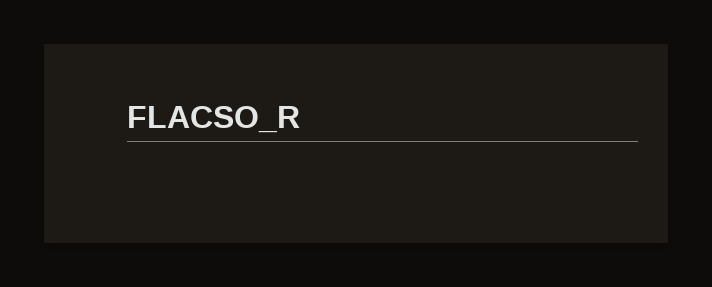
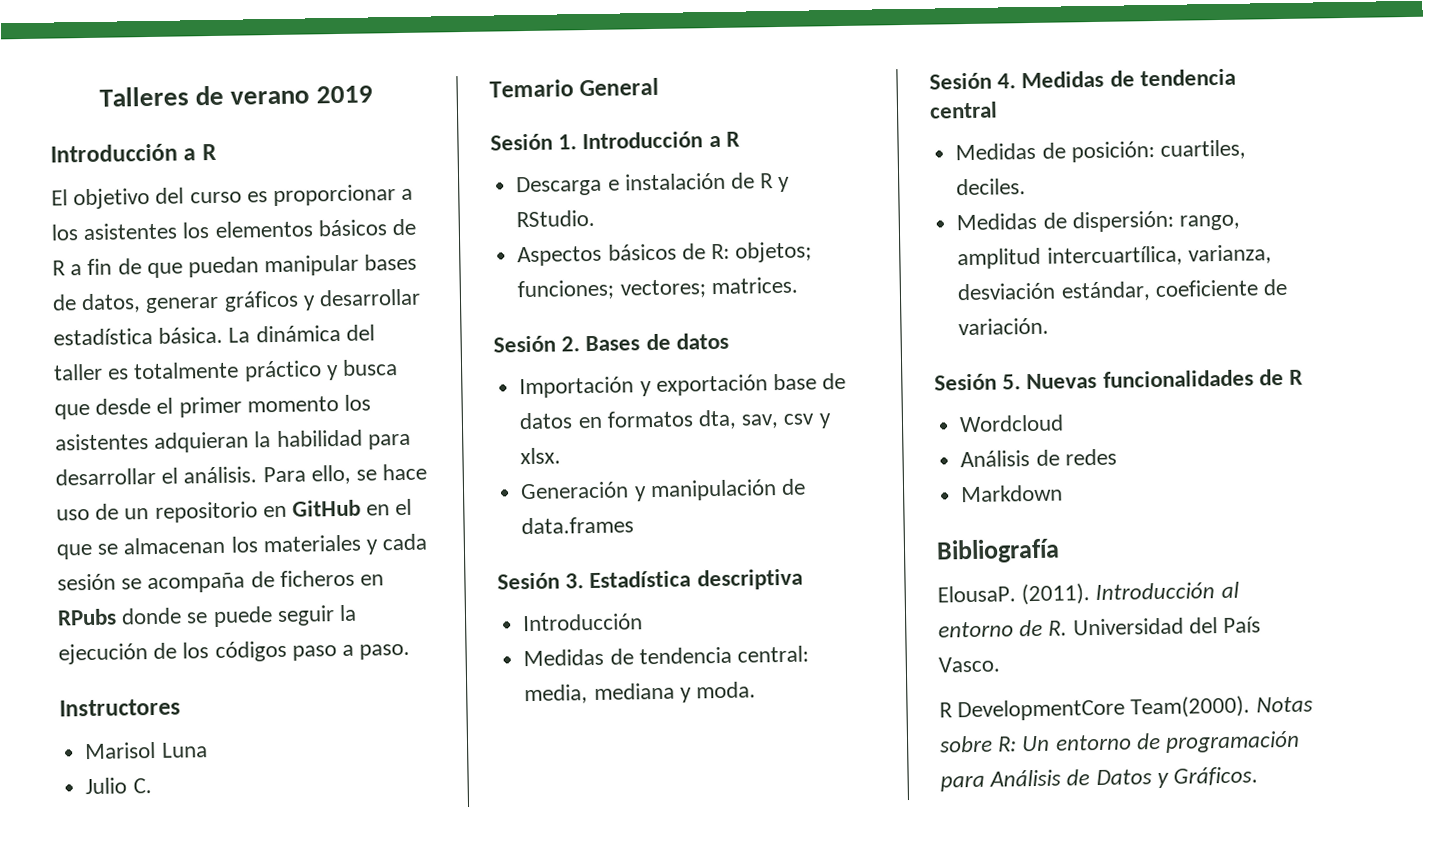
- FLACSO_R
+ Talleres de verano 2019
+ Introducción a R
+ El objetivo del curso es proporcionar a los asistentes los elementos básicos de R a fin de que puedan manipular bases de datos, generar gráficos y desarrollar estadística básica. La dinámica del taller es totalmente práctico y busca que desde el primer momento los asistentes adquieran la habilidad para desarrollar el análisis. Para ello, se hace uso de un repositorio en GitHub en el que se almacenan los materiales y cada sesión se acompaña de ficheros en RPubs donde se puede seguir la ejecución de los códigos paso a paso.
+ Instructores
+ Marisol Luna
+ Julio C.
+ Temario General
+ Sesión 1. Introducción a R
+ Descarga e instalación de R y RStudio.
+ Aspectos básicos de R: objetos; funciones; vectores; matrices.
+ Sesión 2. Bases de datos
+ Importación y exportación base de datos en formatos dta, sav, csv y xlsx.
+ Generación y manipulación de data.frames
+ Sesión 3. Estadística descriptiva
+ Introducción
+ Medidas de tendencia central: media, mediana y moda.
+ Sesión 4. Medidas de tendencia central
+ Medidas de posición: cuartiles, deciles.
+ Medidas de dispersión: rango, amplitud intercuartílica, varianza, desviación estándar, coeficiente de variación.
+ Sesión 5. Nuevas funcionalidades de R
+ Wordcloud
+ Análisis de redes
+ Markdown
+ Bibliografía
+ ElousaP. (2011). Introducción al entorno de R. Universidad del País Vasco.
+ R DevelopmentCore Team(2000). Notas sobre R: Un entorno de programación para Análisis de Datos y Gráficos.

